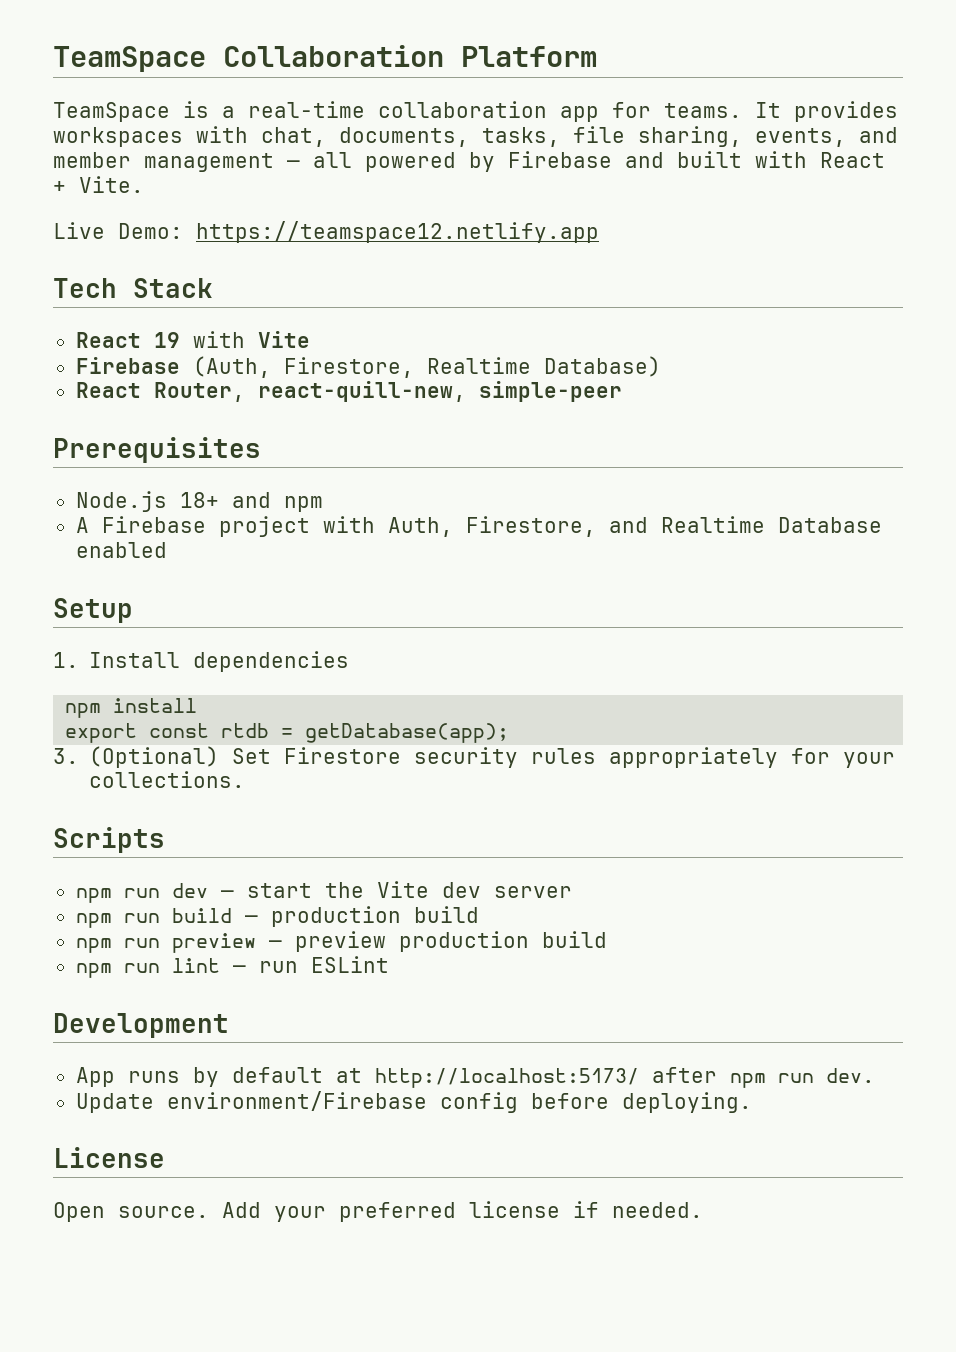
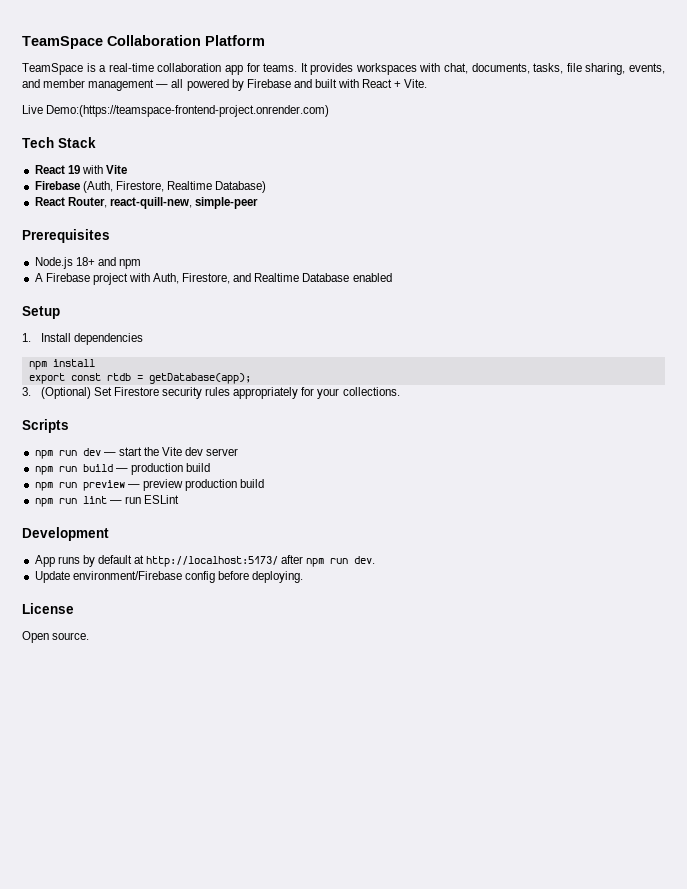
- Live Demo: https://teamspace12.netlify.app
+ Live Demo:(https://teamspace-frontend-project.onrender.com)
- Add your preferred license if needed.

